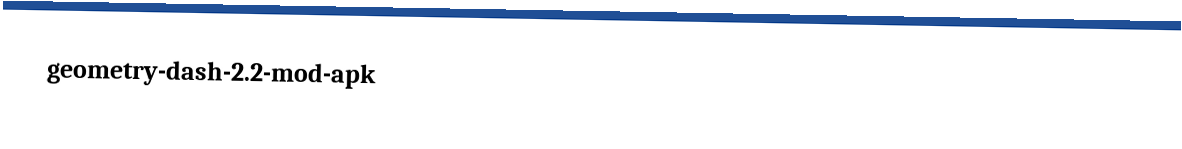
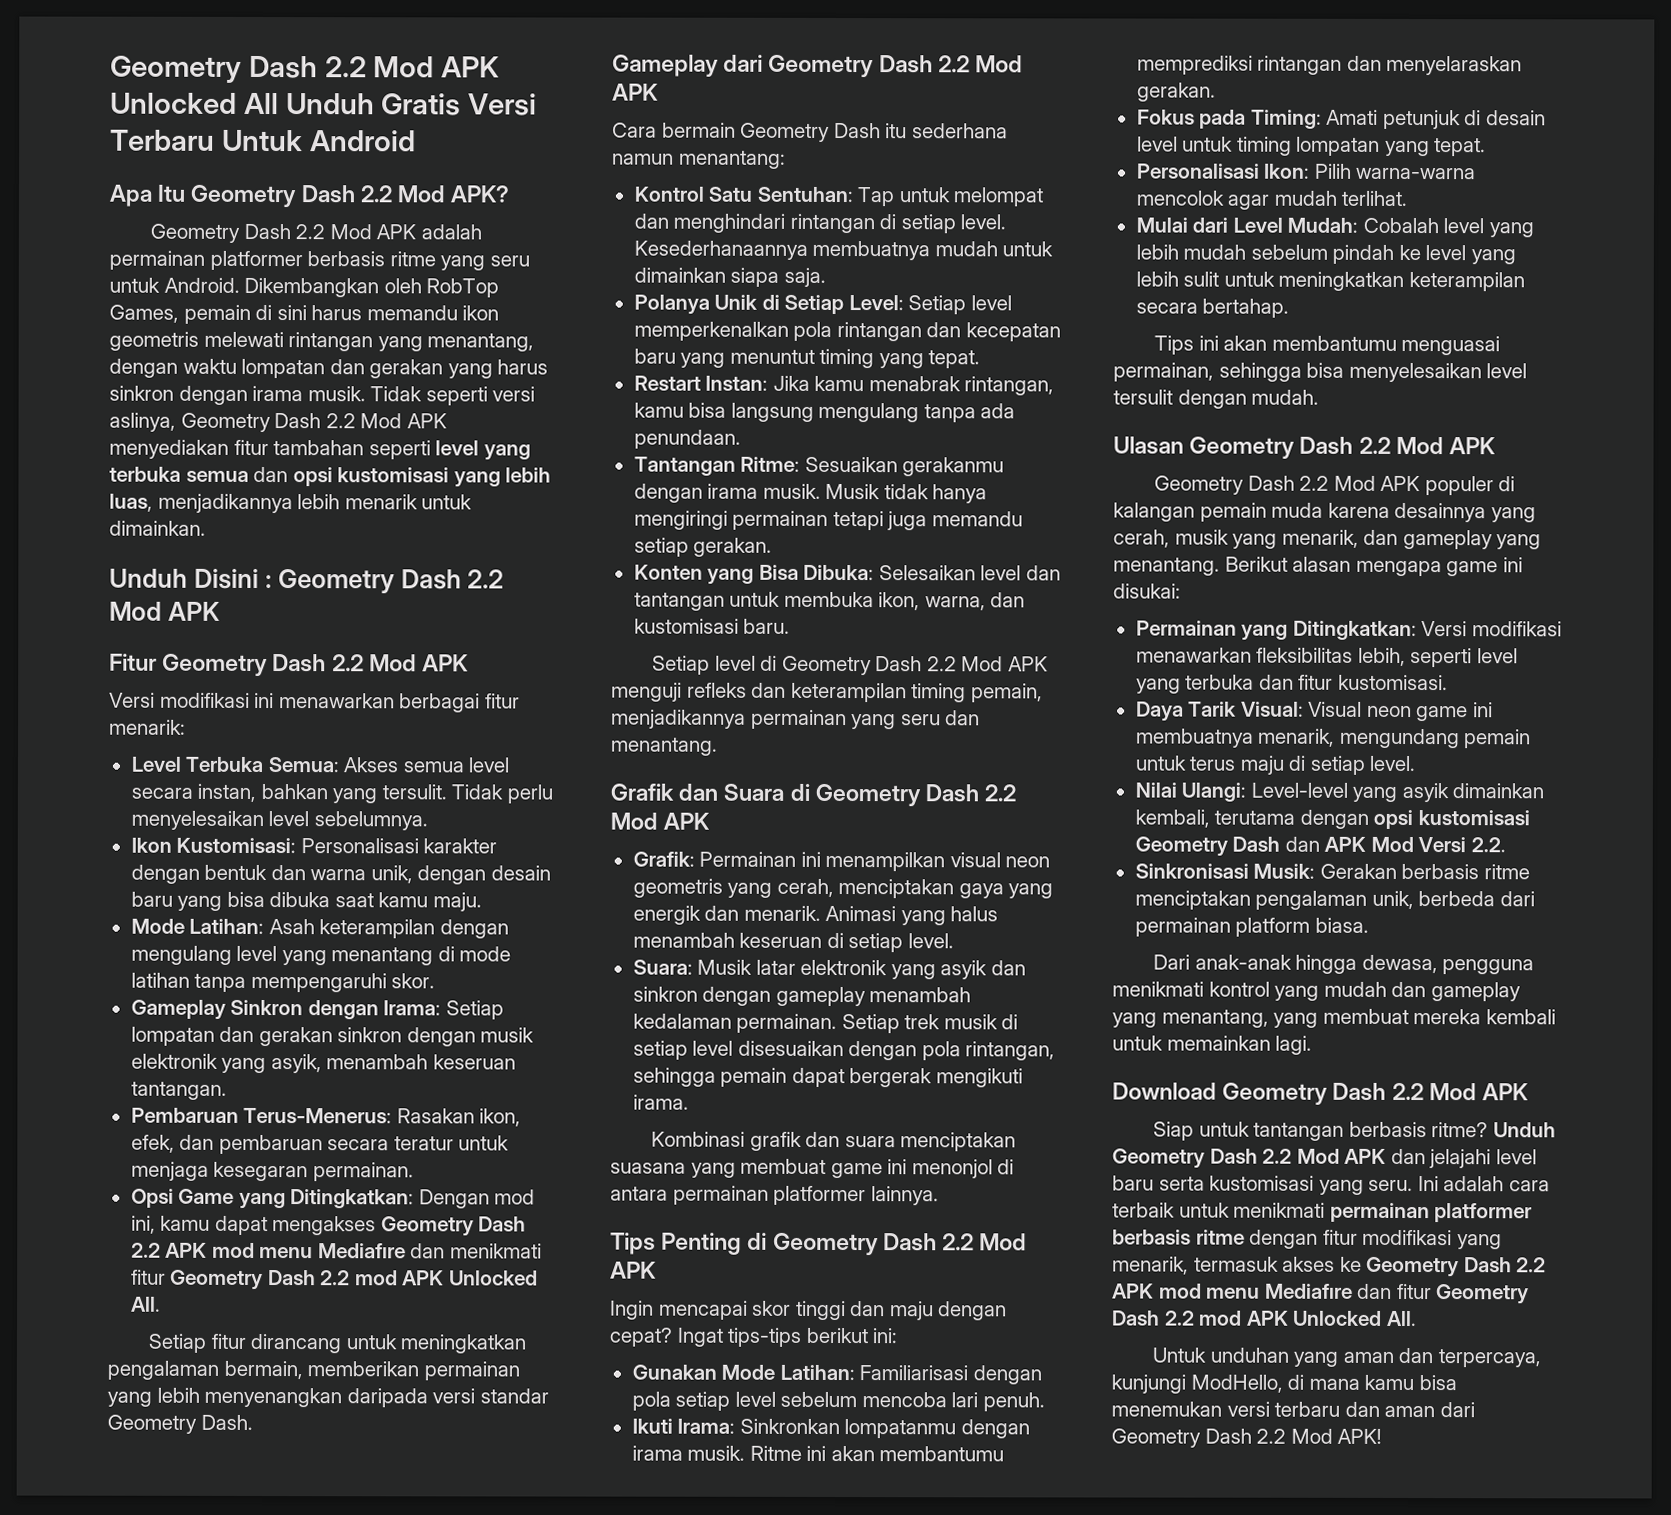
- geometry-dash-2.2-mod-apk
+ Geometry Dash 2.2 Mod APK Unlocked All Unduh Gratis Versi Terbaru Untuk Android
+ Apa Itu Geometry Dash 2.2 Mod APK?
+ Geometry Dash 2.2 Mod APK adalah permainan platformer berbasis ritme yang seru untuk Android. Dikembangkan oleh RobTop Games, pemain di sini harus memandu ikon geometris melewati rintangan yang menantang, dengan waktu lompatan dan gerakan yang harus sinkron dengan irama musik. Tidak seperti versi aslinya, Geometry Dash 2.2 Mod APK menyediakan fitur tambahan seperti level yang terbuka semua dan opsi kustomisasi yang lebih luas, menjadikannya lebih menarik untuk dimainkan.
+ Unduh Disini : Geometry Dash 2.2 Mod APK
+ Fitur Geometry Dash 2.2 Mod APK
+ Versi modifikasi ini menawarkan berbagai fitur menarik:
+ Level Terbuka Semua: Akses semua level secara instan, bahkan yang tersulit. Tidak perlu menyelesaikan level sebelumnya.
+ Ikon Kustomisasi: Personalisasi karakter dengan bentuk dan warna unik, dengan desain baru yang bisa dibuka saat kamu maju.
+ Mode Latihan: Asah keterampilan dengan mengulang level yang menantang di mode latihan tanpa mempengaruhi skor.
+ Gameplay Sinkron dengan Irama: Setiap lompatan dan gerakan sinkron dengan musik elektronik yang asyik, menambah keseruan tantangan.
+ Pembaruan Terus-Menerus: Rasakan ikon, efek, dan pembaruan secara teratur untuk menjaga kesegaran permainan.
+ Opsi Game yang Ditingkatkan: Dengan mod ini, kamu dapat mengakses Geometry Dash 2.2 APK mod menu Mediafıre dan menikmati fitur Geometry Dash 2.2 mod APK Unlocked All.
+ Setiap fitur dirancang untuk meningkatkan pengalaman bermain, memberikan permainan yang lebih menyenangkan daripada versi standar Geometry Dash.
+ Gameplay dari Geometry Dash 2.2 Mod APK
+ Cara bermain Geometry Dash itu sederhana namun menantang:
+ Kontrol Satu Sentuhan: Tap untuk melompat dan menghindari rintangan di setiap level. Kesederhanaannya membuatnya mudah untuk dimainkan siapa saja.
+ Polanya Unik di Setiap Level: Setiap level memperkenalkan pola rintangan dan kecepatan baru yang menuntut timing yang tepat.
+ Restart Instan: Jika kamu menabrak rintangan, kamu bisa langsung mengulang tanpa ada penundaan.
+ Tantangan Ritme: Sesuaikan gerakanmu dengan irama musik. Musik tidak hanya mengiringi permainan tetapi juga memandu setiap gerakan.
+ Konten yang Bisa Dibuka: Selesaikan level dan tantangan untuk membuka ikon, warna, dan kustomisasi baru.
+ Setiap level di Geometry Dash 2.2 Mod APK menguji refleks dan keterampilan timing pemain, menjadikannya permainan yang seru dan menantang.
+ Grafik dan Suara di Geometry Dash 2.2 Mod APK
+ Grafik: Permainan ini menampilkan visual neon geometris yang cerah, menciptakan gaya yang energik dan menarik. Animasi yang halus menambah keseruan di setiap level.
+ Suara: Musik latar elektronik yang asyik dan sinkron dengan gameplay menambah kedalaman permainan. Setiap trek musik di setiap level disesuaikan dengan pola rintangan, sehingga pemain dapat bergerak mengikuti irama.
+ Kombinasi grafik dan suara menciptakan suasana yang membuat game ini menonjol di antara permainan platformer lainnya.
+ Tips Penting di Geometry Dash 2.2 Mod APK
+ Ingin mencapai skor tinggi dan maju dengan cepat? Ingat tips-tips berikut ini:
+ Gunakan Mode Latihan: Familiarisasi dengan pola setiap level sebelum mencoba lari penuh.
+ Ikuti Irama: Sinkronkan lompatanmu dengan irama musik. Ritme ini akan membantumu memprediksi rintangan dan menyelaraskan gerakan.
+ Fokus pada Timing: Amati petunjuk di desain level untuk timing lompatan yang tepat.
+ Personalisasi Ikon: Pilih warna-warna mencolok agar mudah terlihat.
+ Mulai dari Level Mudah: Cobalah level yang lebih mudah sebelum pindah ke level yang lebih sulit untuk meningkatkan keterampilan secara bertahap.
+ Tips ini akan membantumu menguasai permainan, sehingga bisa menyelesaikan level tersulit dengan mudah.
+ Ulasan Geometry Dash 2.2 Mod APK
+ Geometry Dash 2.2 Mod APK populer di kalangan pemain muda karena desainnya yang cerah, musik yang menarik, dan gameplay yang menantang. Berikut alasan mengapa game ini disukai:
+ Permainan yang Ditingkatkan: Versi modifikasi menawarkan fleksibilitas lebih, seperti level yang terbuka dan fitur kustomisasi.
+ Daya Tarik Visual: Visual neon game ini membuatnya menarik, mengundang pemain untuk terus maju di setiap level.
+ Nilai Ulangi: Level-level yang asyik dimainkan kembali, terutama dengan opsi kustomisasi Geometry Dash dan APK Mod Versi 2.2.
+ Sinkronisasi Musik: Gerakan berbasis ritme menciptakan pengalaman unik, berbeda dari permainan platform biasa.
+ Dari anak-anak hingga dewasa, pengguna menikmati kontrol yang mudah dan gameplay yang menantang, yang membuat mereka kembali untuk memainkan lagi.
+ Download Geometry Dash 2.2 Mod APK
+ Siap untuk tantangan berbasis ritme? Unduh Geometry Dash 2.2 Mod APK dan jelajahi level baru serta kustomisasi yang seru. Ini adalah cara terbaik untuk menikmati permainan platformer berbasis ritme dengan fitur modifikasi yang menarik, termasuk akses ke Geometry Dash 2.2 APK mod menu Mediafıre dan fitur Geometry Dash 2.2 mod APK Unlocked All.
+ Untuk unduhan yang aman dan terpercaya, kunjungi ModHello, di mana kamu bisa menemukan versi terbaru dan aman dari Geometry Dash 2.2 Mod APK!

